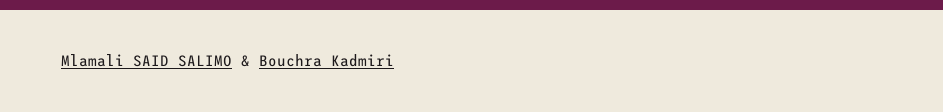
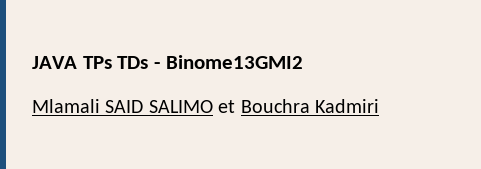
+ JAVA TPs TDs - Binome13GMI2
- Mlamali SAID SALIMO & Bouchra Kadmiri
+ Mlamali SAID SALIMO et Bouchra Kadmiri

